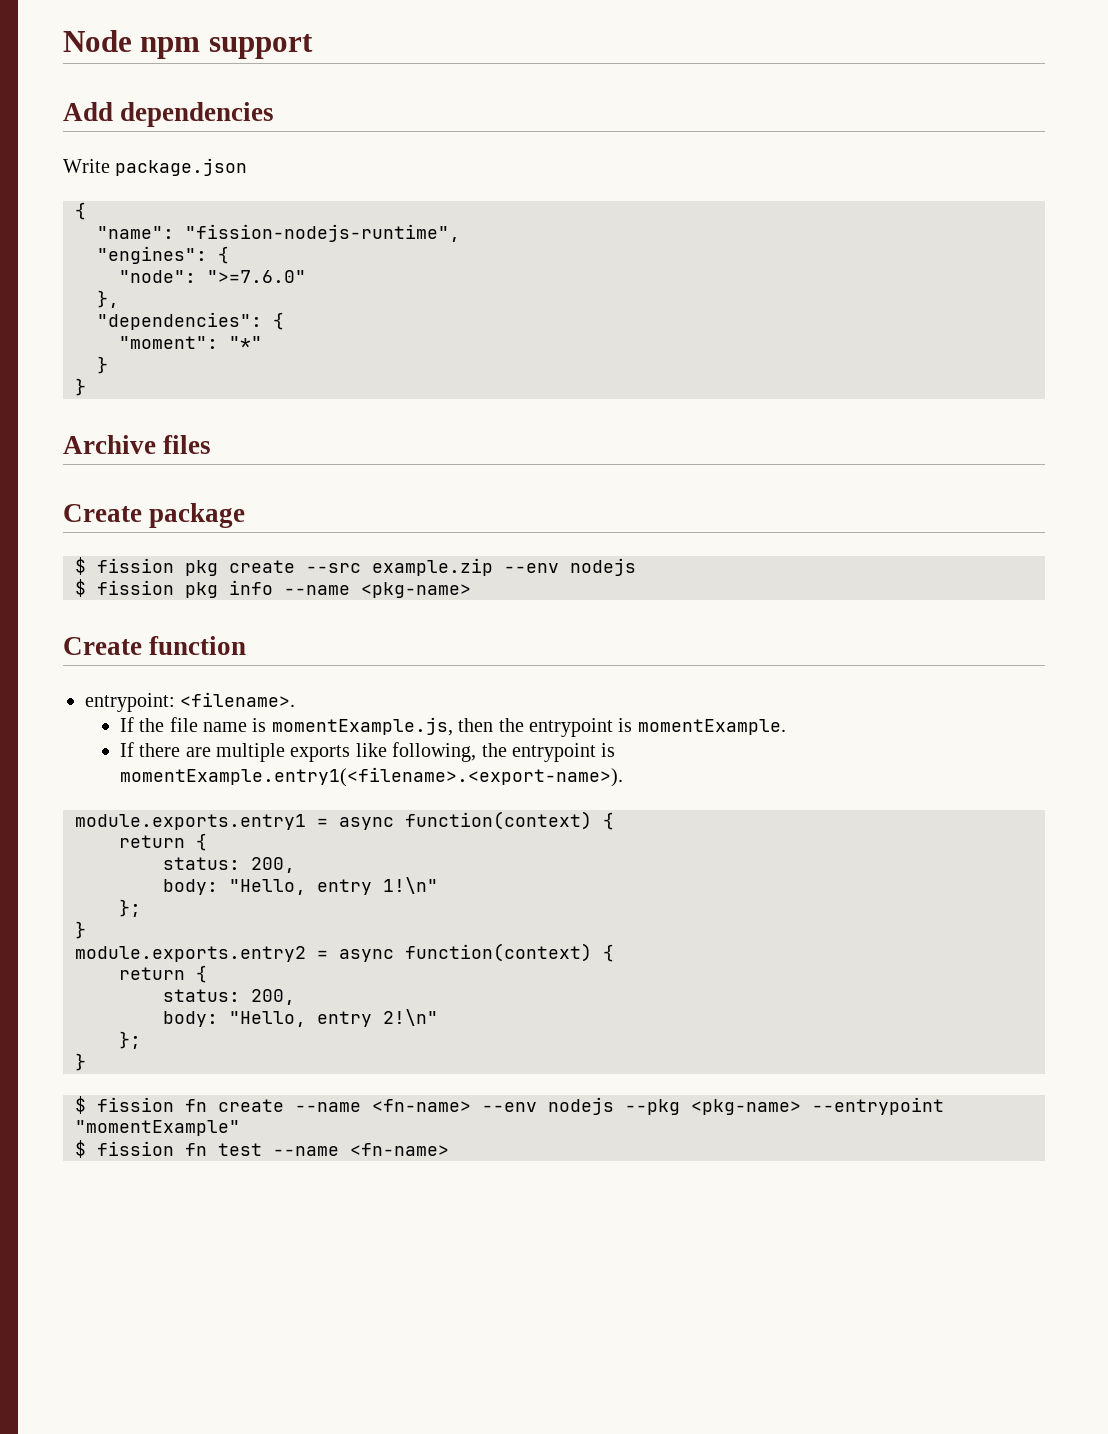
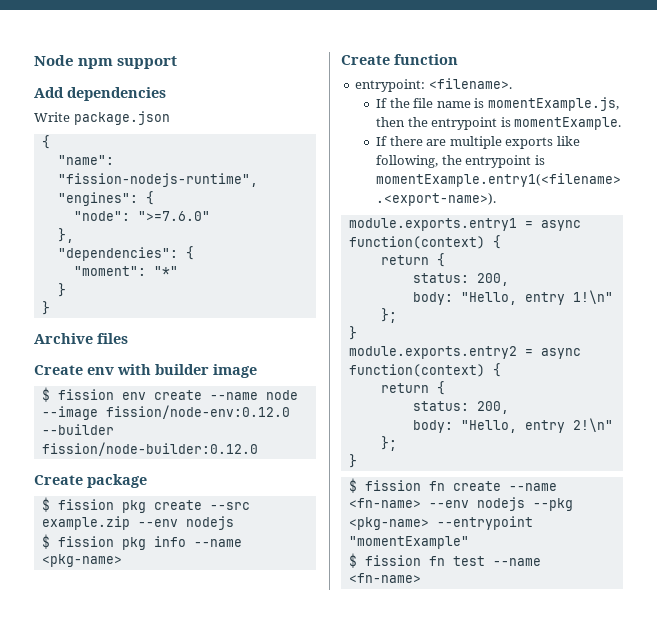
+ Create env with builder image
+ $ fission env create --name node --image fission/node-env:0.12.0 --builder fission/node-builder:0.12.0

